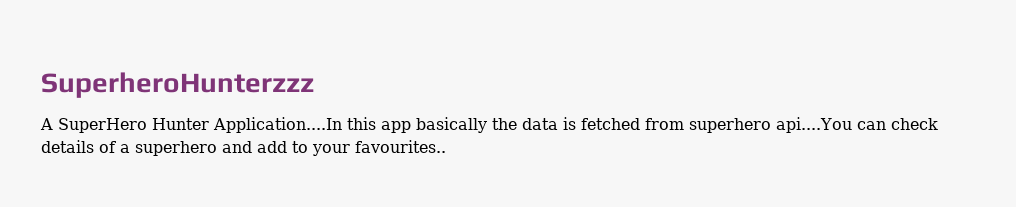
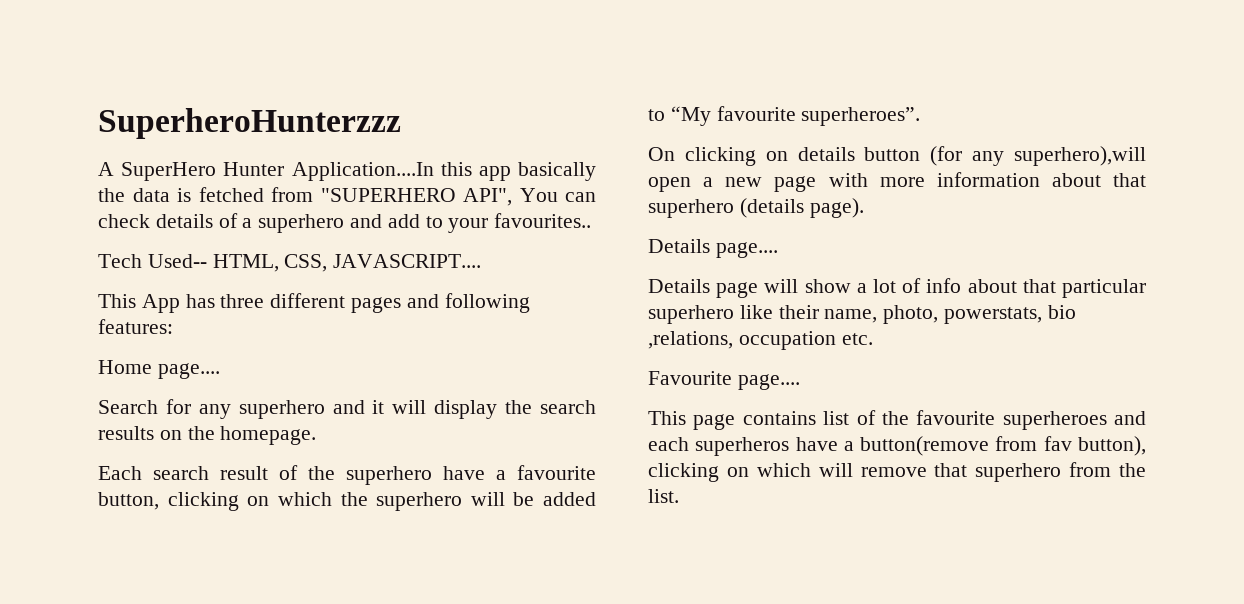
- A SuperHero Hunter Application....In this app basically the data is fetched from superhero api....You can check details of a superhero and add to your favourites..
+ A SuperHero Hunter Application....In this app basically the data is fetched from "SUPERHERO API", You can check details of a superhero and add to your favourites..
+ Tech Used-- HTML, CSS, JAVASCRIPT....
+ This App has three different pages and following features:
+ Home page....
+ Search for any superhero and it will display the search results on the homepage.
+ Each search result of the superhero have a favourite button, clicking on which the superhero will be added to “My favourite superheroes”.
+ On clicking on details button (for any superhero),will open a new page with more information about that superhero (details page).
+ Details page....
+ Details page will show a lot of info about that particular superhero like their name, photo, powerstats, bio ,relations, occupation etc.
+ Favourite page....
+ This page contains list of the favourite superheroes and each superheros have a button(remove from fav button), clicking on which will remove that superhero from the list.

